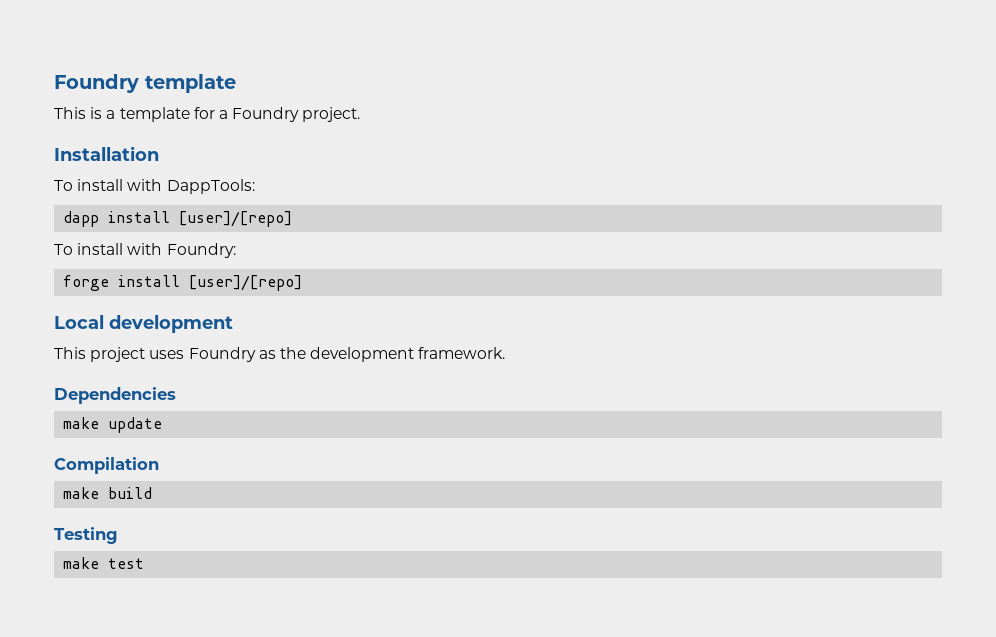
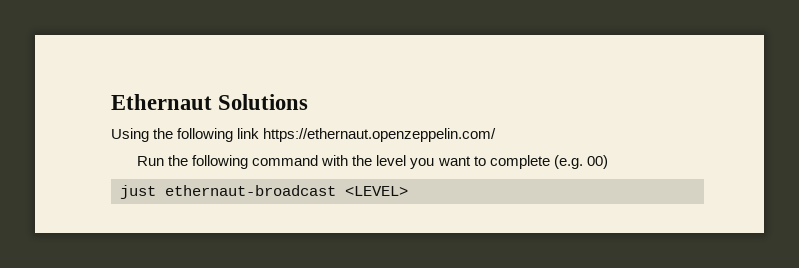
- Foundry template
- This is a template for a Foundry project.
- Installation
- To install with DappTools:
- dapp install [user]/[repo]
- To install with Foundry:
- forge install [user]/[repo]
- Local development
- This project uses Foundry as the development framework.
- Dependencies
- make update
- Compilation
- make build
- Testing
- make test
+ Ethernaut Solutions
+ Using the following link https://ethernaut.openzeppelin.com/
+ Run the following command with the level you want to complete (e.g. 00)
+ just ethernaut-broadcast <LEVEL>

